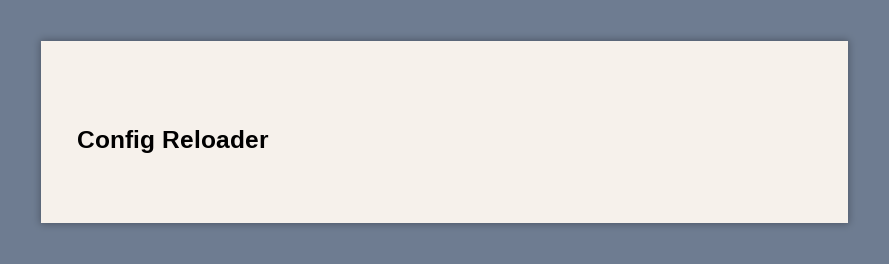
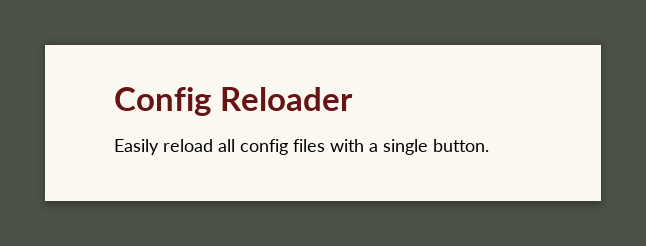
+ Easily reload all config files with a single button.

